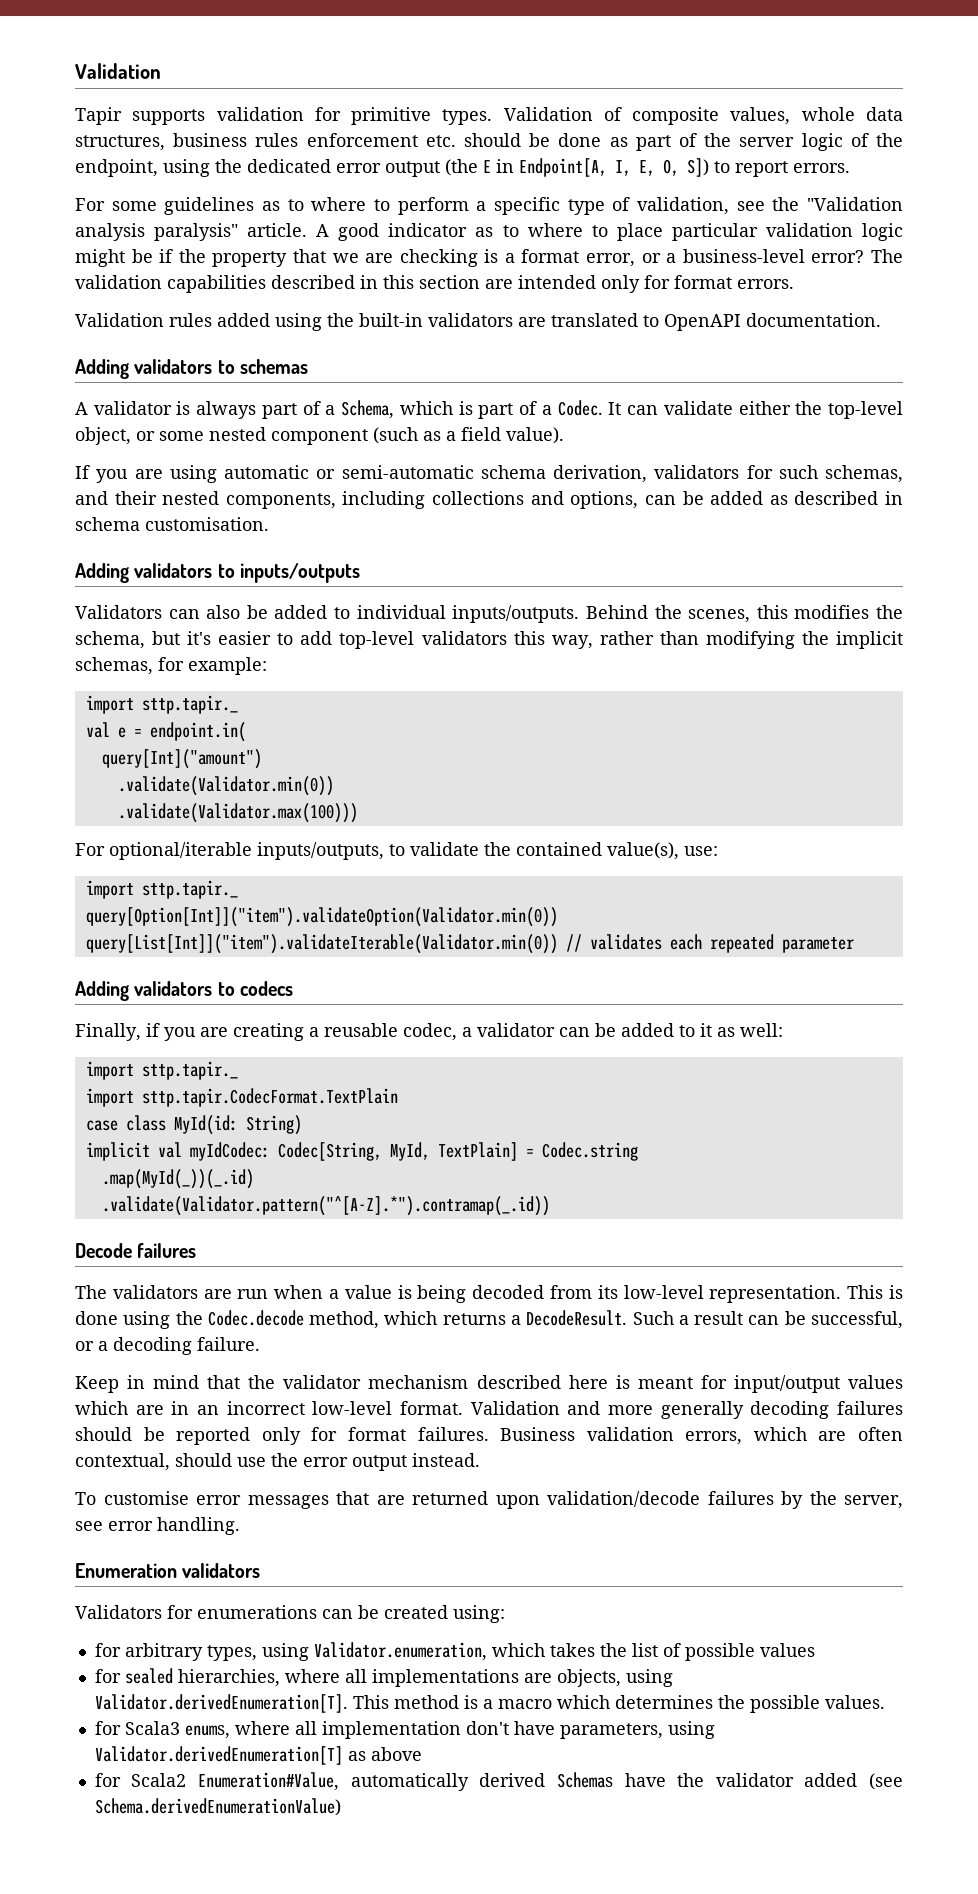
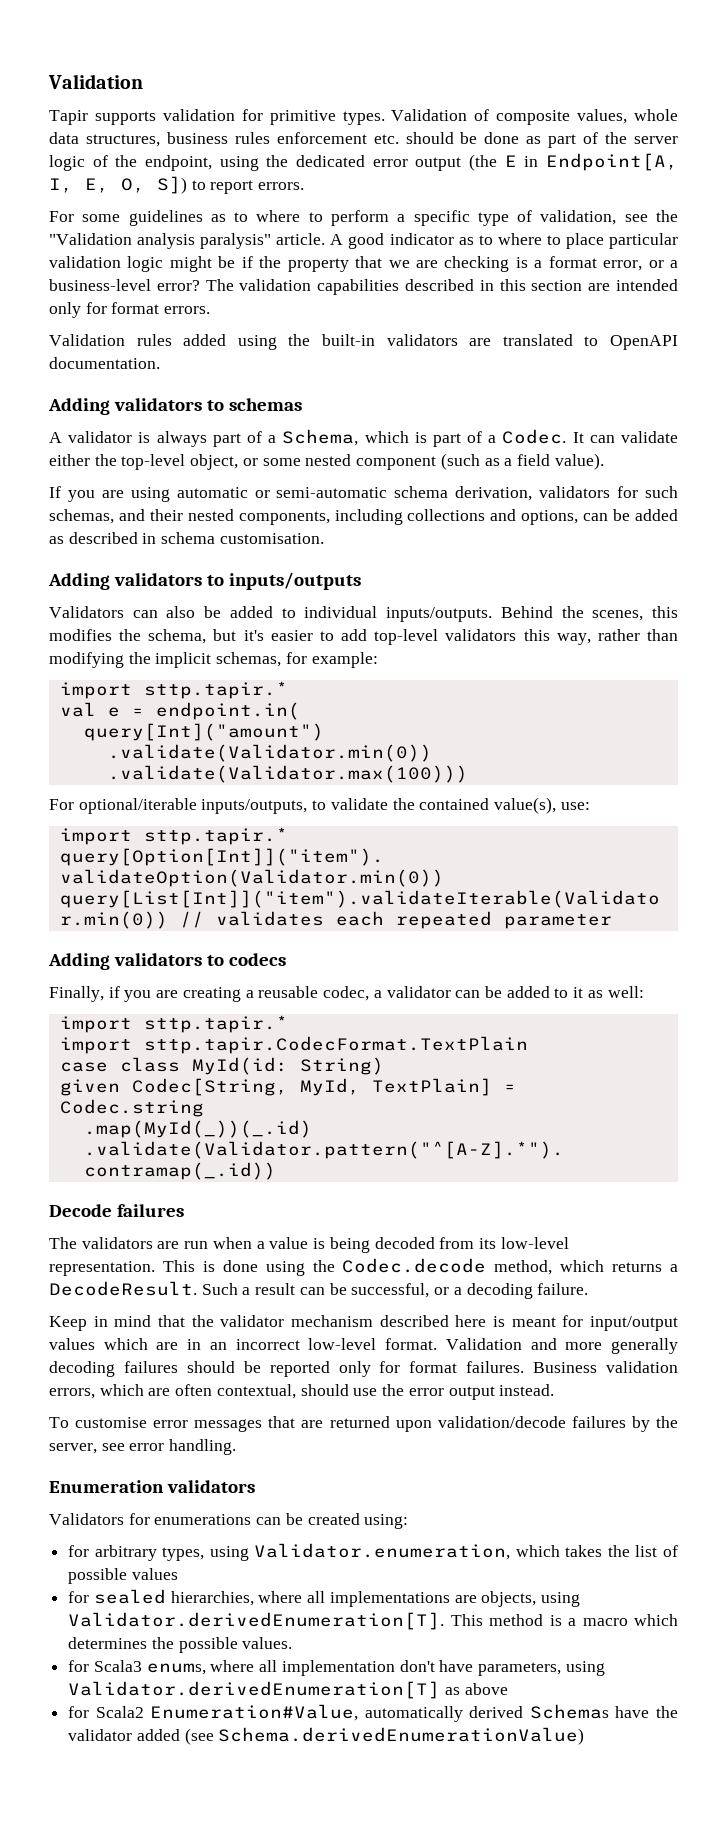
  Behind the scenes, this modifies the schema, but it's easier to add top-level validators this way, rather than modifying the implicit schemas, for example:
- import sttp.tapir._
+ import sttp.tapir.*
  For optional/iterable inputs/outputs, to validate the contained value(s), use:
- import sttp.tapir._
+ import sttp.tapir.*
  Finally, if you are creating a reusable codec, a validator can be added to it as well:
- import sttp.tapir._
+ import sttp.tapir.*
- implicit val myIdCodec: Codec[String, MyId, TextPlain] = Codec.string
+ given Codec[String, MyId, TextPlain] = Codec.string

